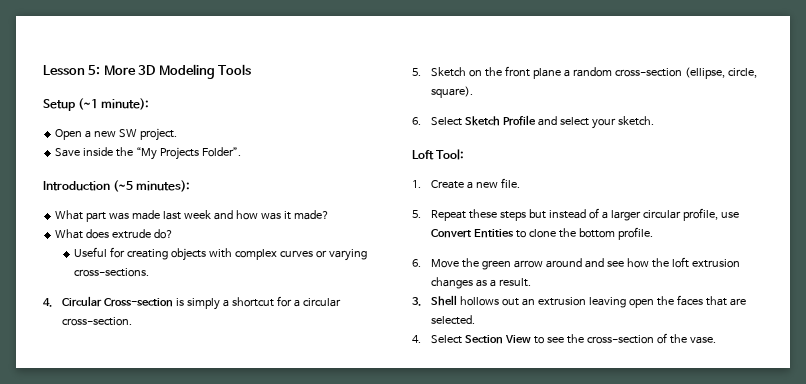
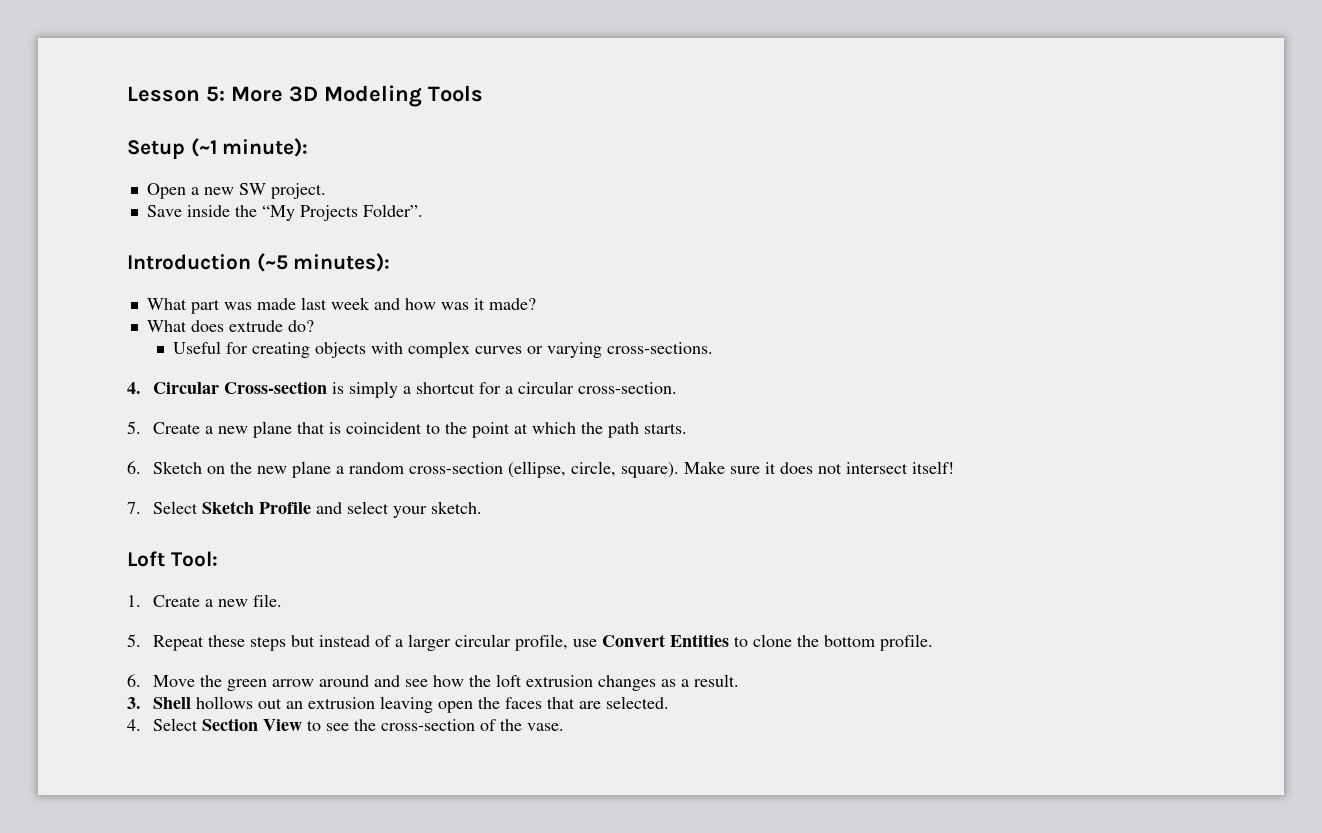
- 5. Sketch on the front plane a random cross-section (ellipse, circle, square).
- 6. Select Sketch Profile and select your sketch.
+ 5. Create a new plane that is coincident to the point at which the path starts.
+ 6. Sketch on the new plane a random cross-section (ellipse, circle, square). Make sure it does not intersect itself!
+ 7. Select Sketch Profile and select your sketch.

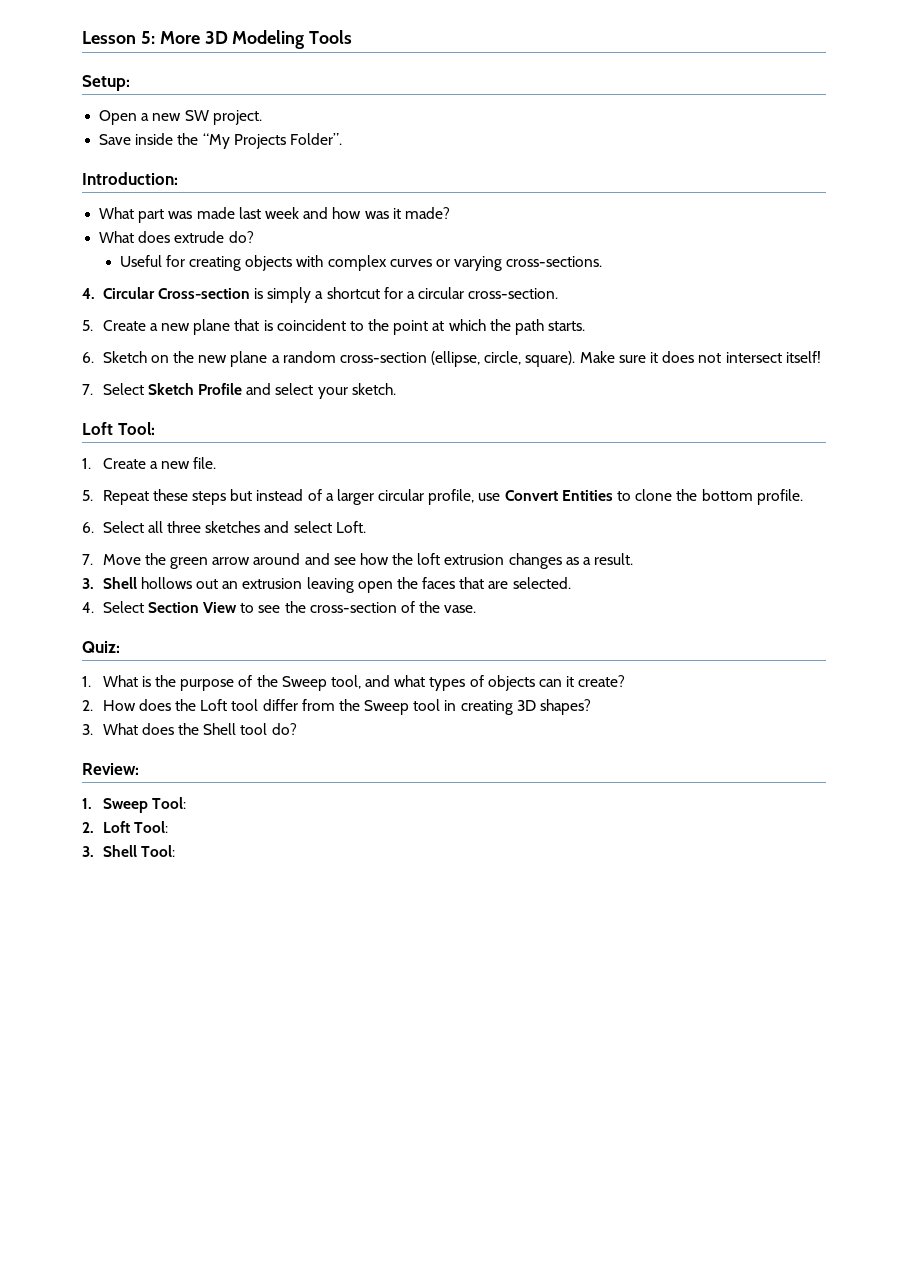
- Setup (~1 minute):
+ Setup:
- Introduction (~5 minutes):
+ Introduction:
- 6. Move the green arrow around and see how the loft extrusion changes as a result.
+ 6. Select all three sketches and select Loft.
+ 7. Move the green arrow around and see how the loft extrusion changes as a result.
+ Quiz:
+ 1. What is the purpose of the Sweep tool, and what types of objects can it create?
+ 2. How does the Loft tool differ from the Sweep tool in creating 3D shapes?
+ 3. What does the Shell tool do?
+ Review:
+ 1. Sweep Tool:
+ 2. Loft Tool:
+ 3. Shell Tool:

